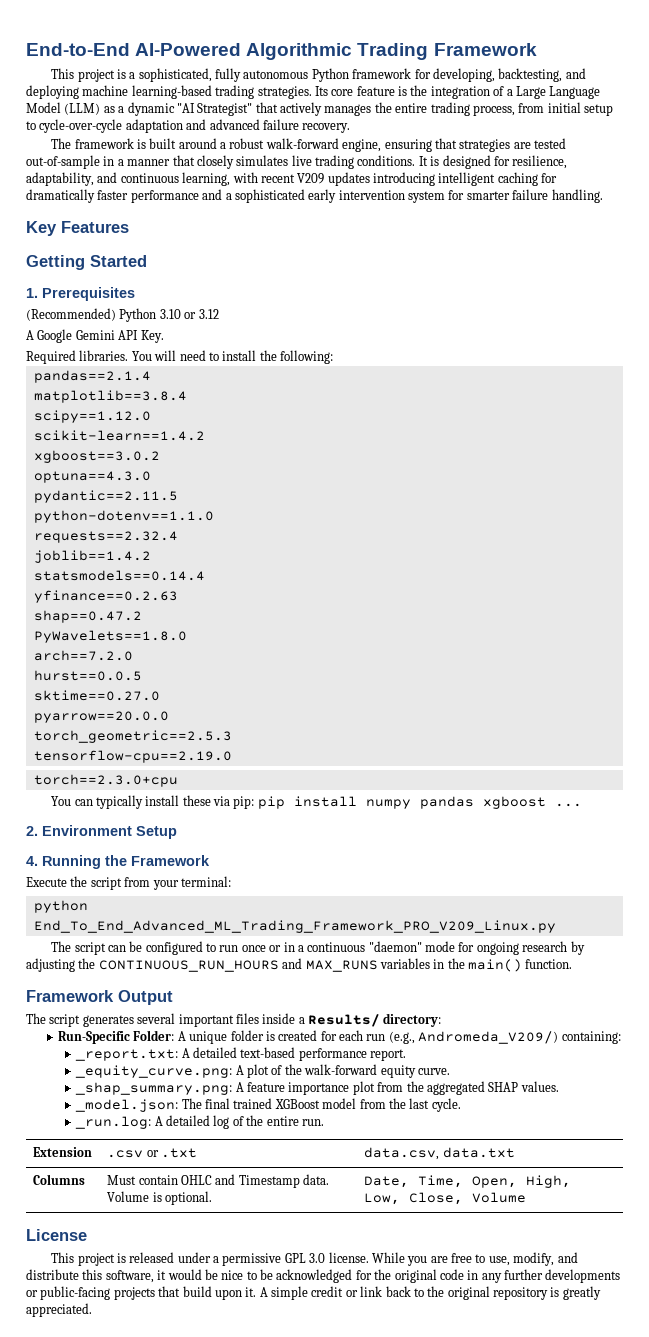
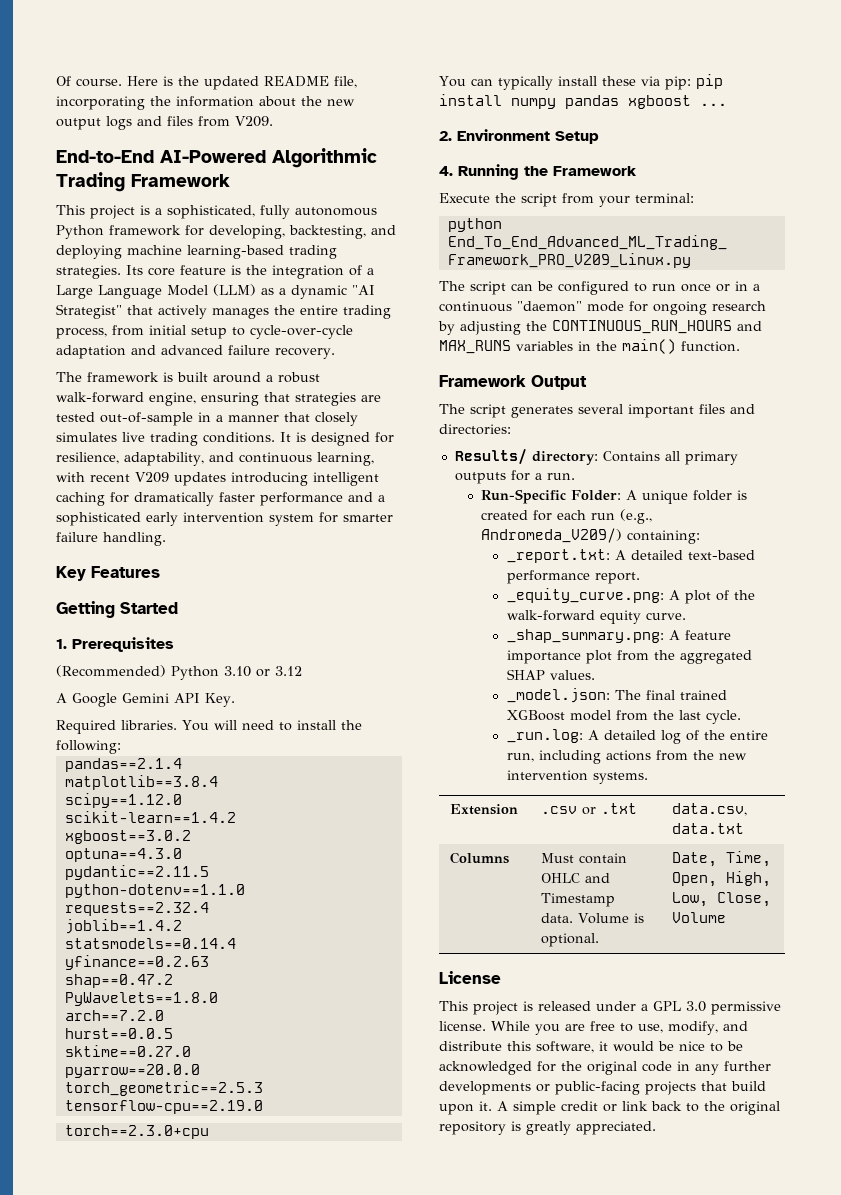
+ Of course. Here is the updated README file, incorporating the information about the new output logs and files from V209.
- The script generates several important files inside a Results/ directory:
+ The script generates several important files and directories:
+ Results/ directory: Contains all primary outputs for a run.
- _run.log: A detailed log of the entire run.
+ _run.log: A detailed log of the entire run, including actions from the new intervention systems.
- This project is released under a permissive GPL 3.0 license.
+ This project is released under a GPL 3.0 permissive license.

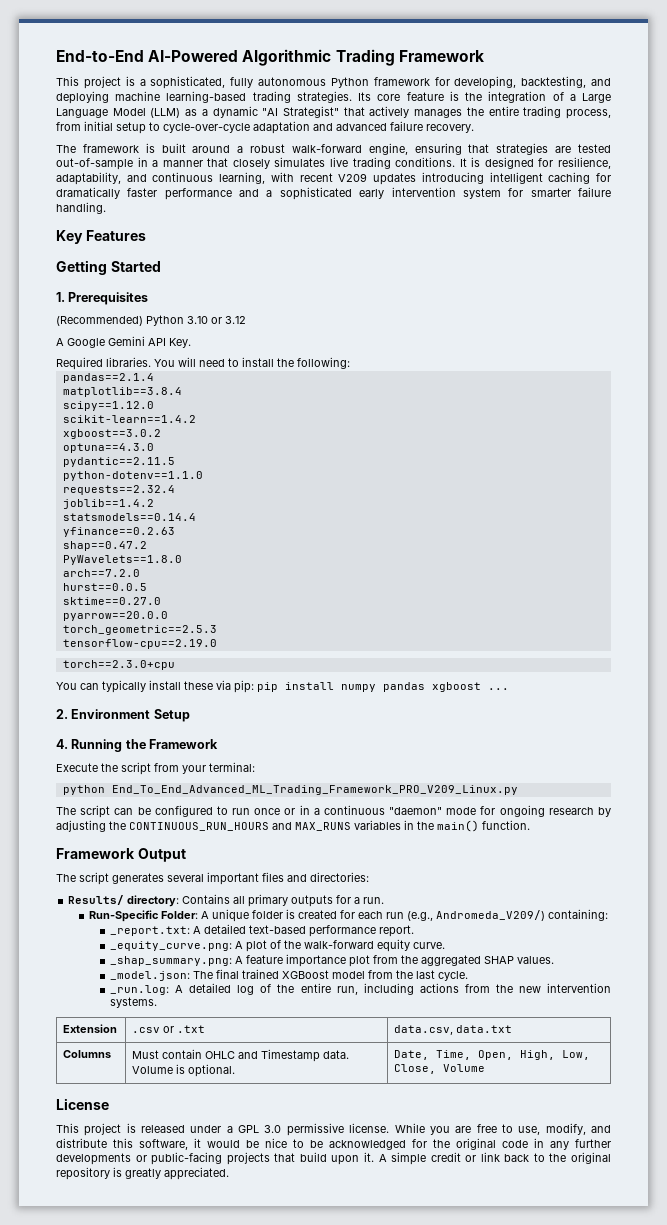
- Of course. Here is the updated README file, incorporating the information about the new output logs and files from V209.

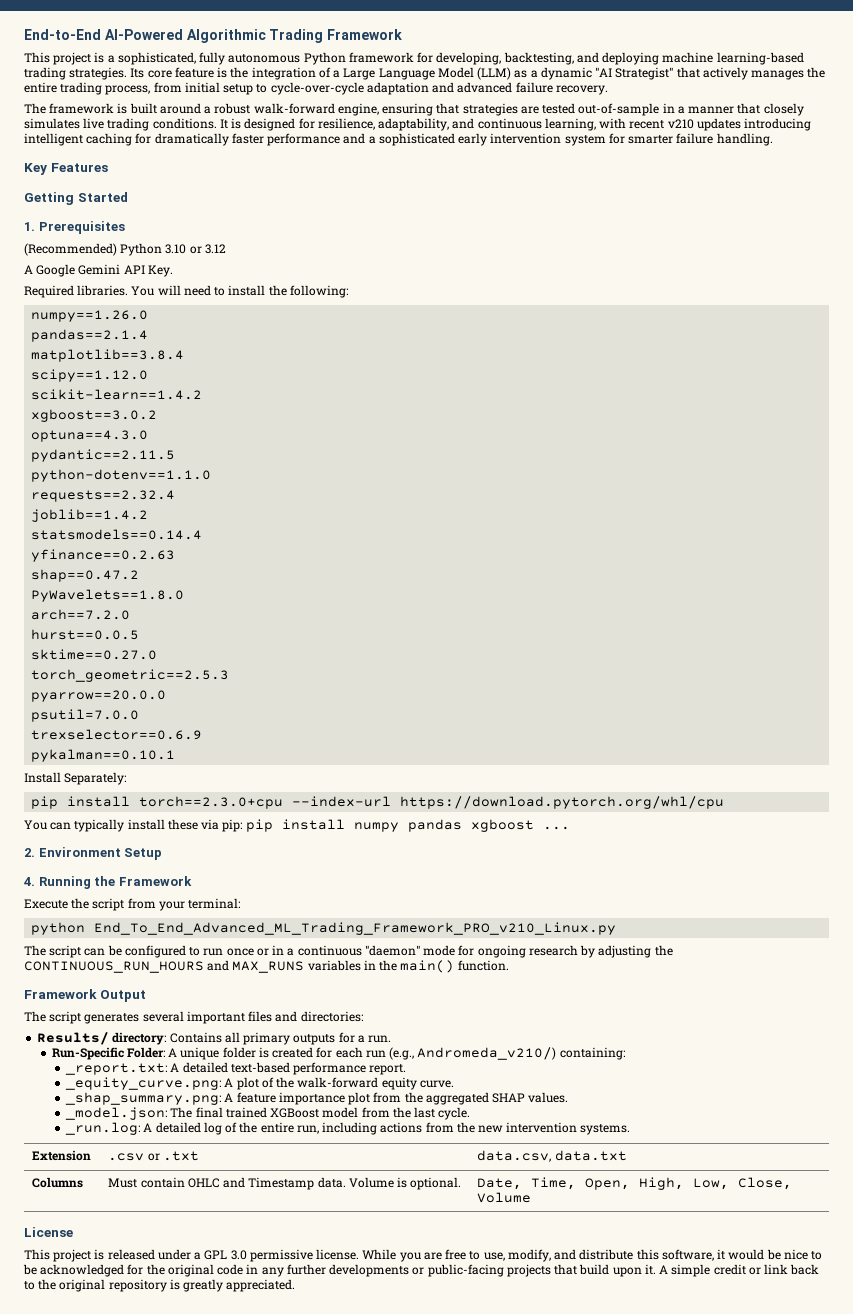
- It is designed for resilience, adaptability, and continuous learning, with recent V209 updates introducing intelligent caching for dramatically faster performance and a sophisticated early intervention system for smarter failure handling.
+ It is designed for resilience, adaptability, and continuous learning, with recent v210 updates introducing intelligent caching for dramatically faster performance and a sophisticated early intervention system for smarter failure handling.
+ numpy==1.26.0
+ torch_geometric==2.5.3
- torch_geometric==2.5.3
- tensorflow-cpu==2.19.0
- torch==2.3.0+cpu
+ psutil=7.0.0
+ trexselector==0.6.9
+ pykalman==0.10.1
+ Install Separately:
+ pip install torch==2.3.0+cpu --index-url https://download.pytorch.org/whl/cpu
- python End_To_End_Advanced_ML_Trading_Framework_PRO_V209_Linux.py
+ python End_To_End_Advanced_ML_Trading_Framework_PRO_v210_Linux.py
- Run-Specific Folder: A unique folder is created for each run (e.g., Andromeda_V209/) containing:
+ Run-Specific Folder: A unique folder is created for each run (e.g., Andromeda_v210/) containing:

